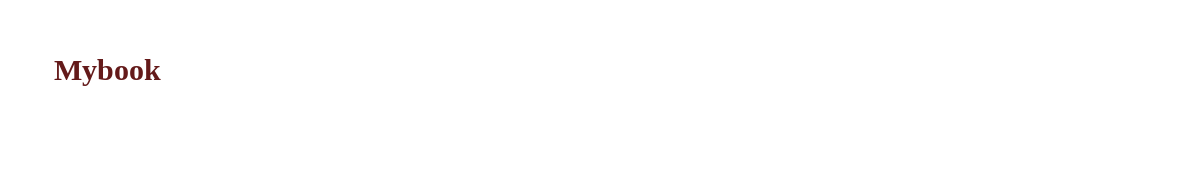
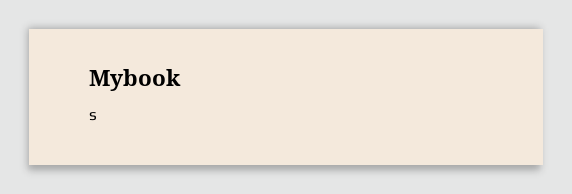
+ s

